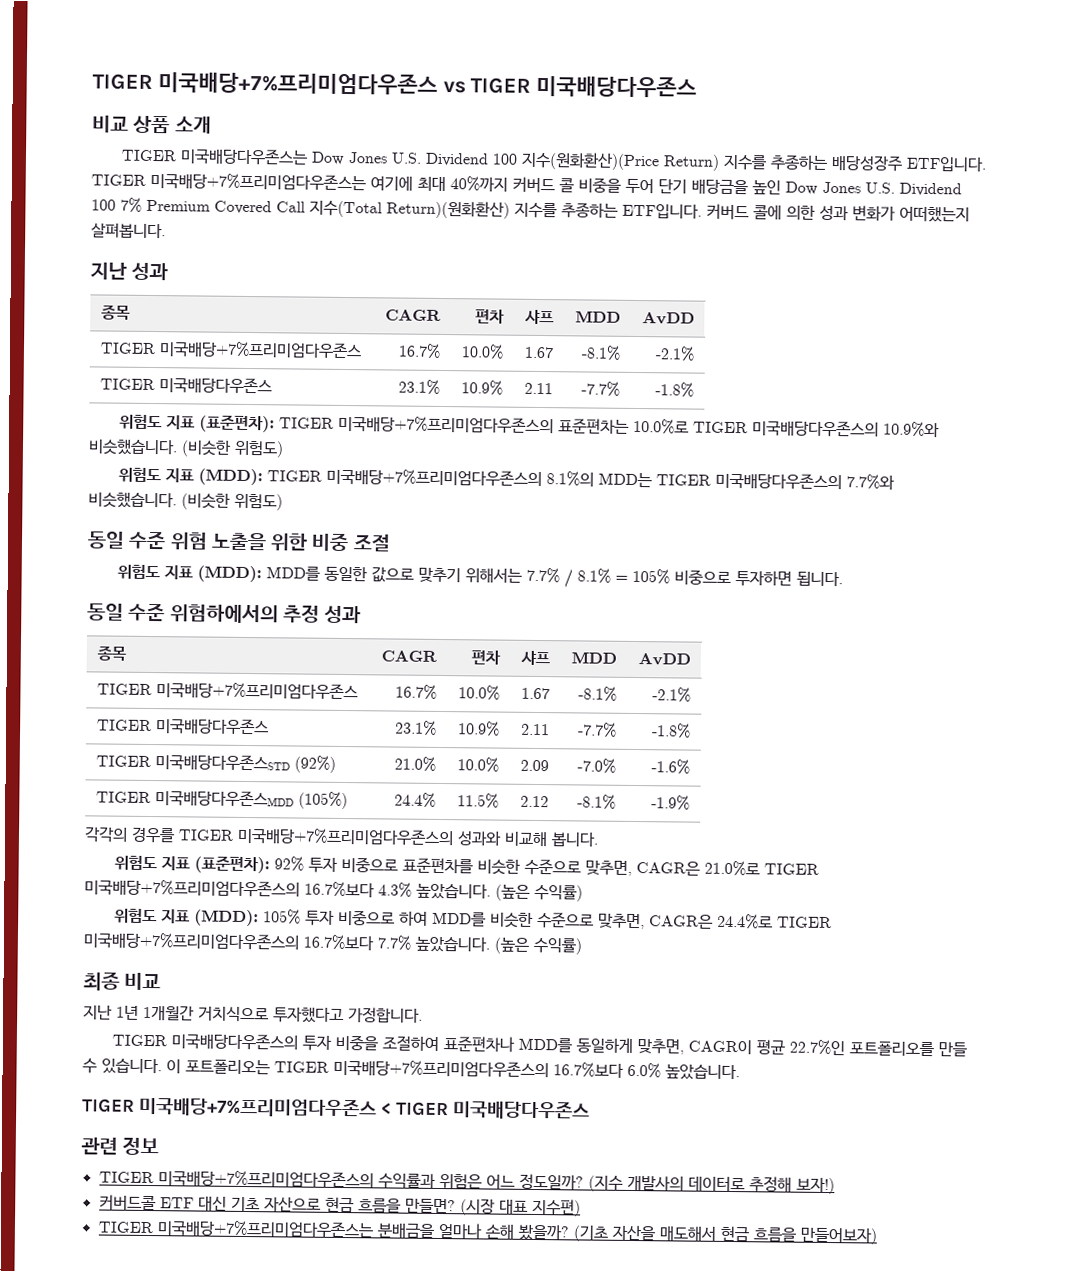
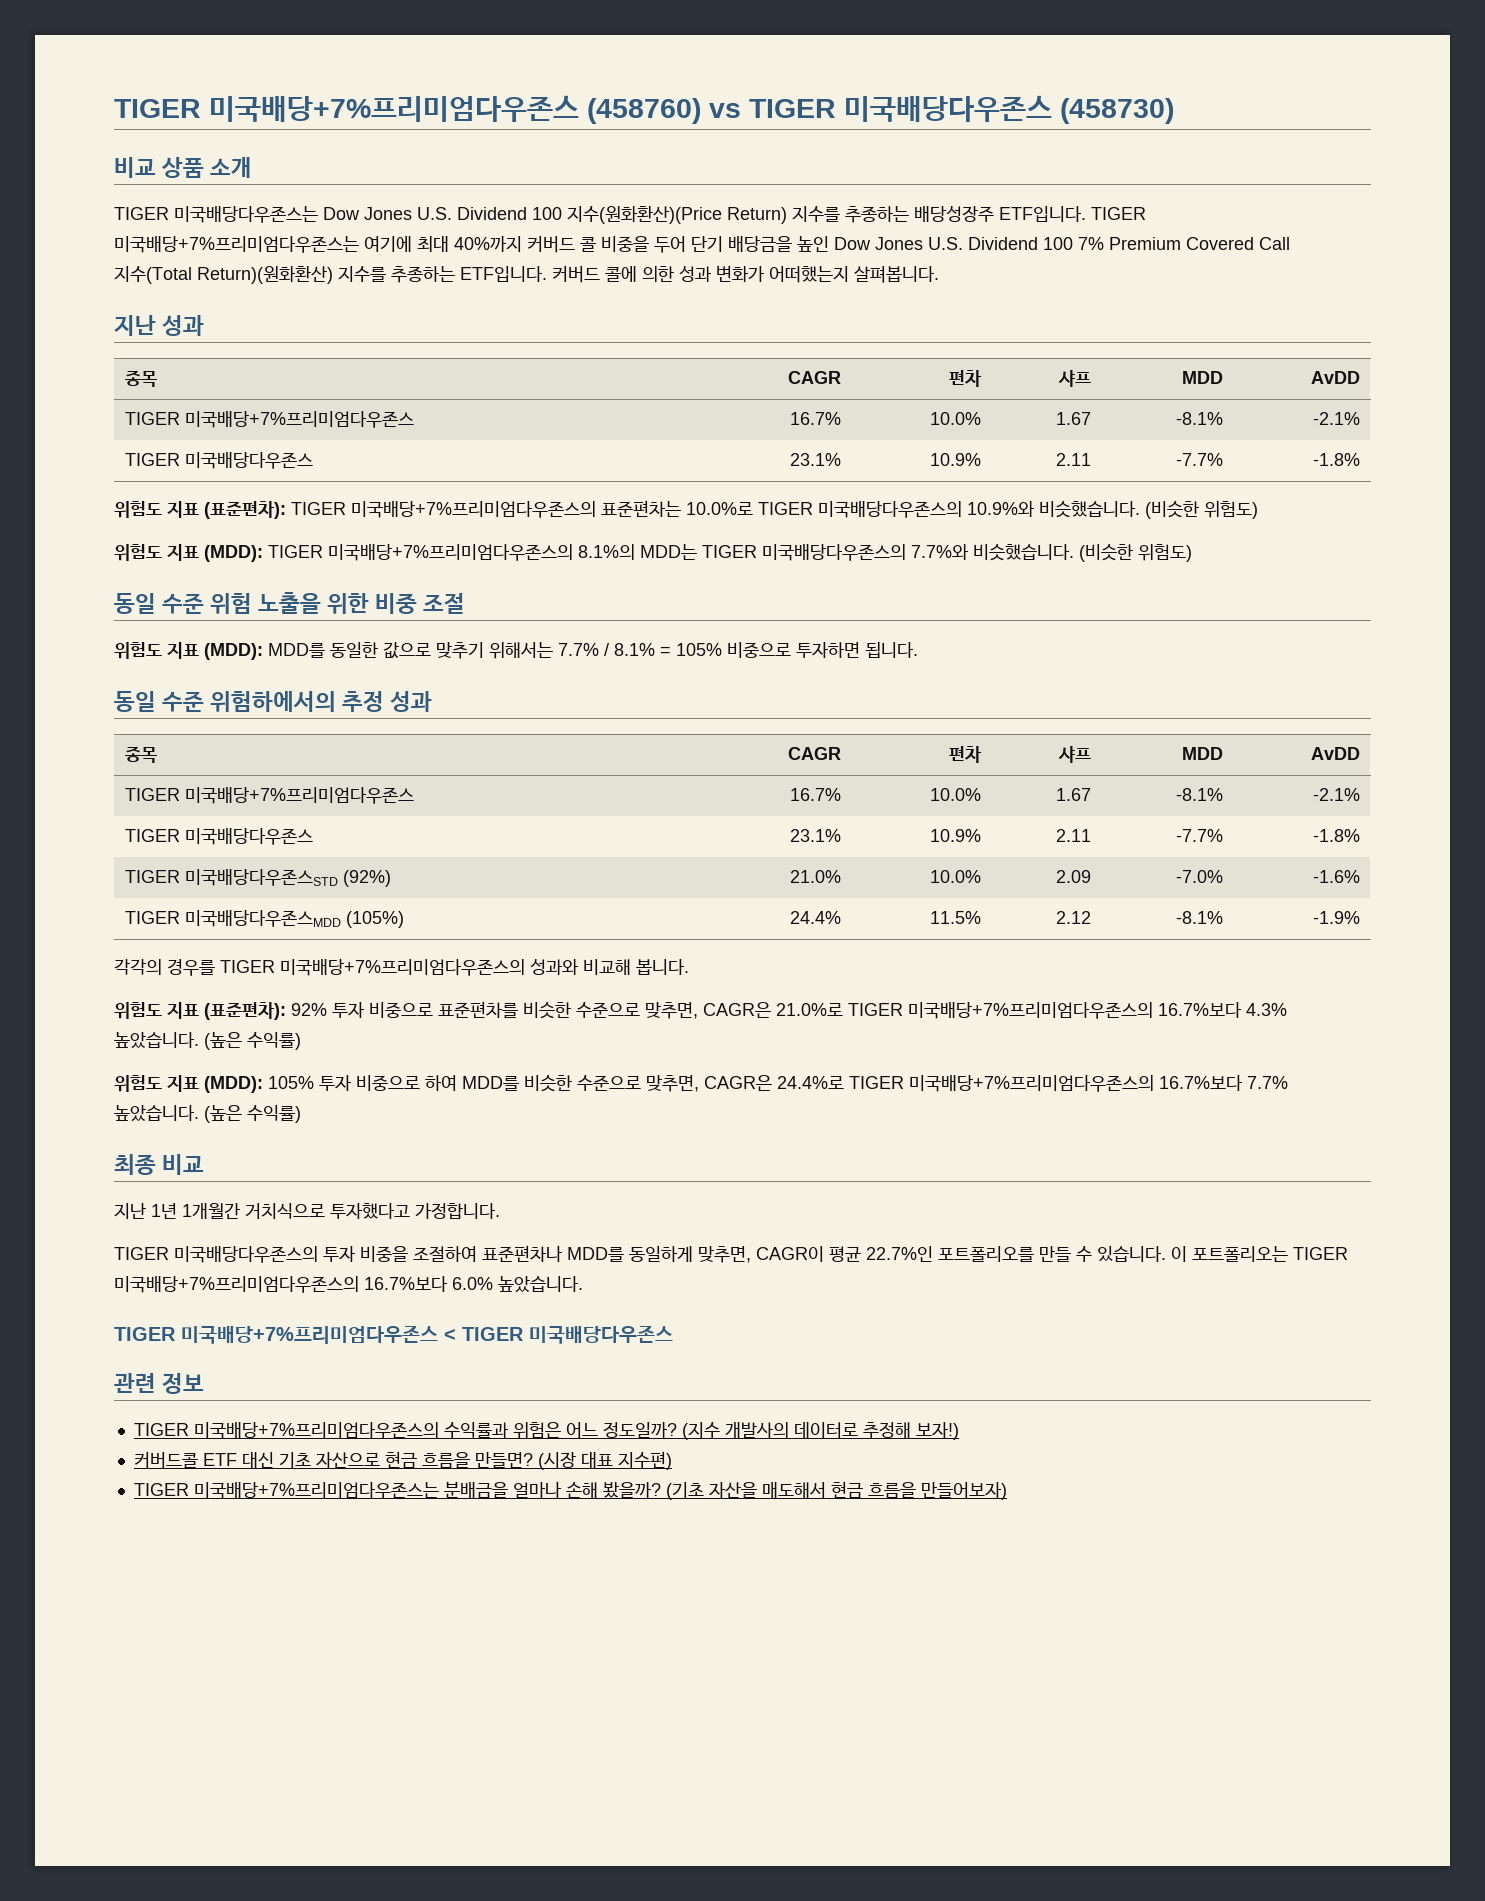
- TIGER 미국배당+7%프리미엄다우존스 vs TIGER 미국배당다우존스
+ TIGER 미국배당+7%프리미엄다우존스 (458760) vs TIGER 미국배당다우존스 (458730)

